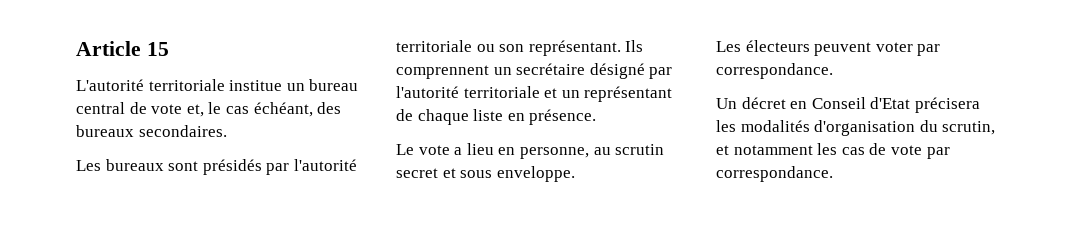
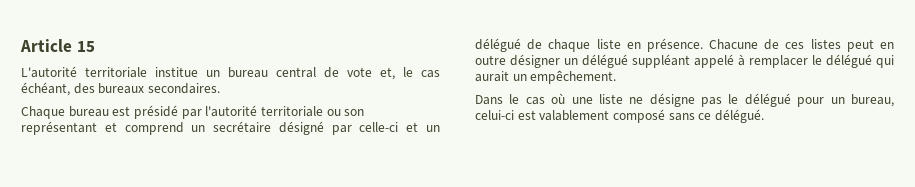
- Les bureaux sont présidés par l'autorité territoriale ou son représentant. Ils comprennent un secrétaire désigné par l'autorité territoriale et un représentant de chaque liste en présence.
- Le vote a lieu en personne, au scrutin secret et sous enveloppe.
- Les électeurs peuvent voter par correspondance.
- Un décret en Conseil d'Etat précisera les modalités d'organisation du scrutin, et notamment les cas de vote par correspondance.
+ Chaque bureau est présidé par l'autorité territoriale ou son représentant et comprend un secrétaire désigné par celle-ci et un délégué de chaque liste en présence. Chacune de ces listes peut en outre désigner un délégué suppléant appelé à remplacer le délégué qui aurait un empêchement.
+ Dans le cas où une liste ne désigne pas le délégué pour un bureau, celui-ci est valablement composé sans ce délégué.

